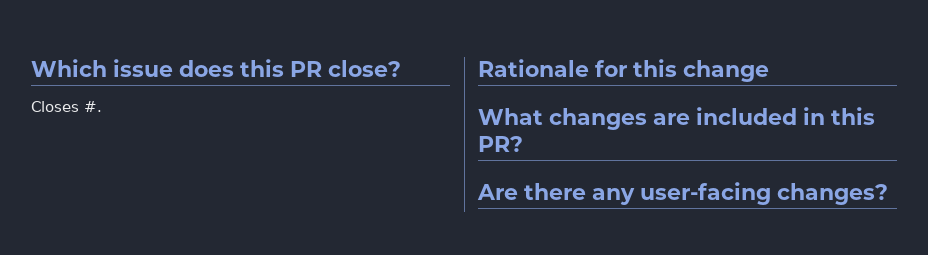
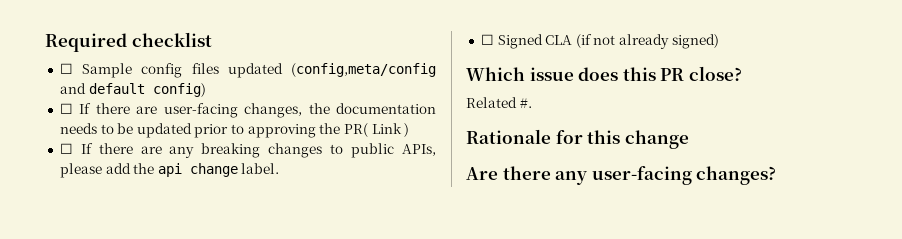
+ Required checklist
+ ☐ Sample config files updated (config,meta/config and default config)
+ ☐ If there are user-facing changes, the documentation needs to be updated prior to approving the PR( Link )
+ ☐ If there are any breaking changes to public APIs, please add the api change label.
+ ☐ Signed CLA (if not already signed)
- Closes #.
+ Related #.
- What changes are included in this PR?

